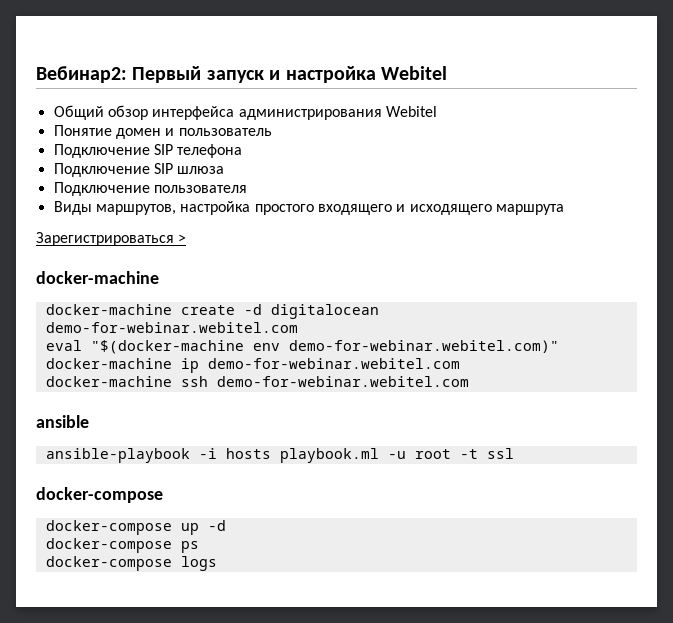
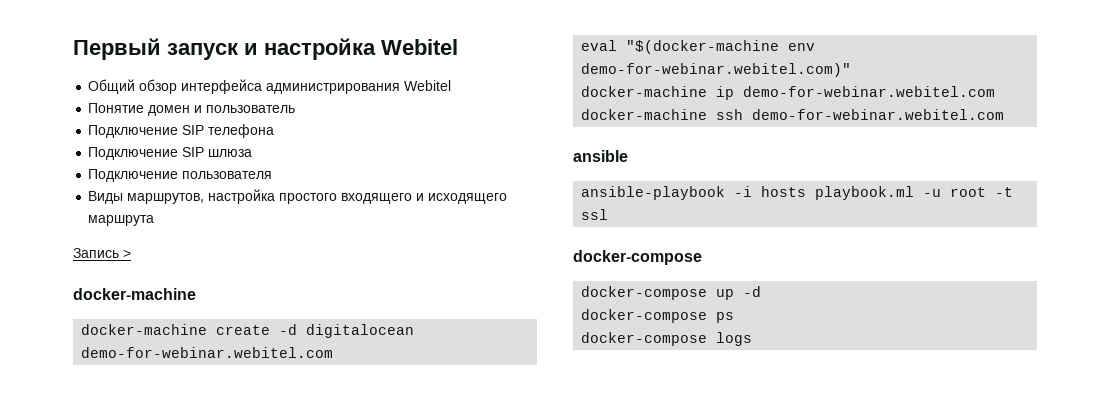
- Вебинар2: Первый запуск и настройка Webitel
+ Первый запуск и настройка Webitel
- Зарегистрироваться >
+ Запись >

